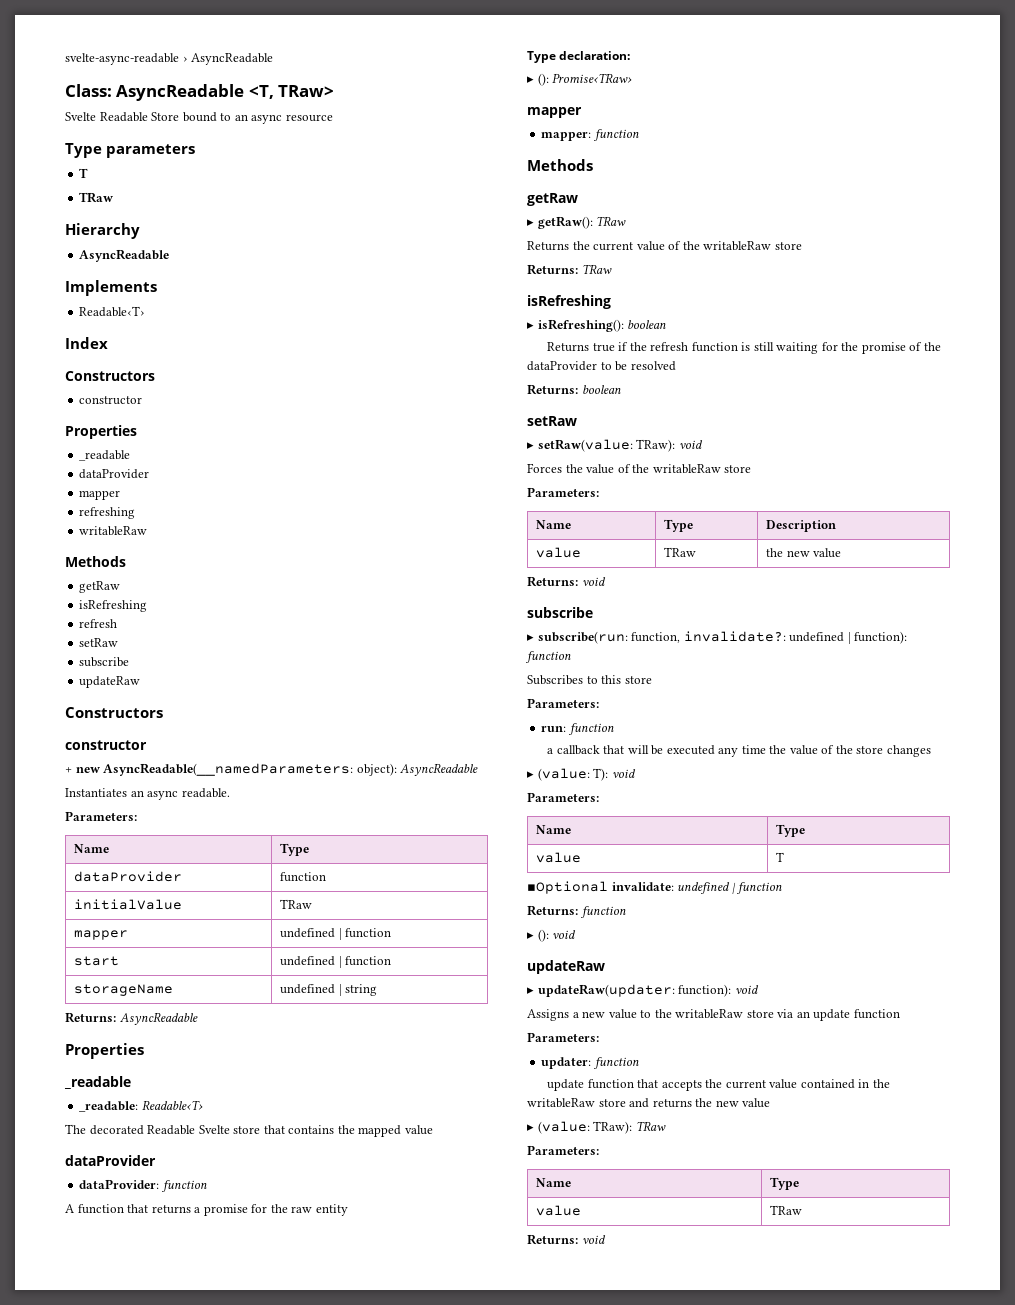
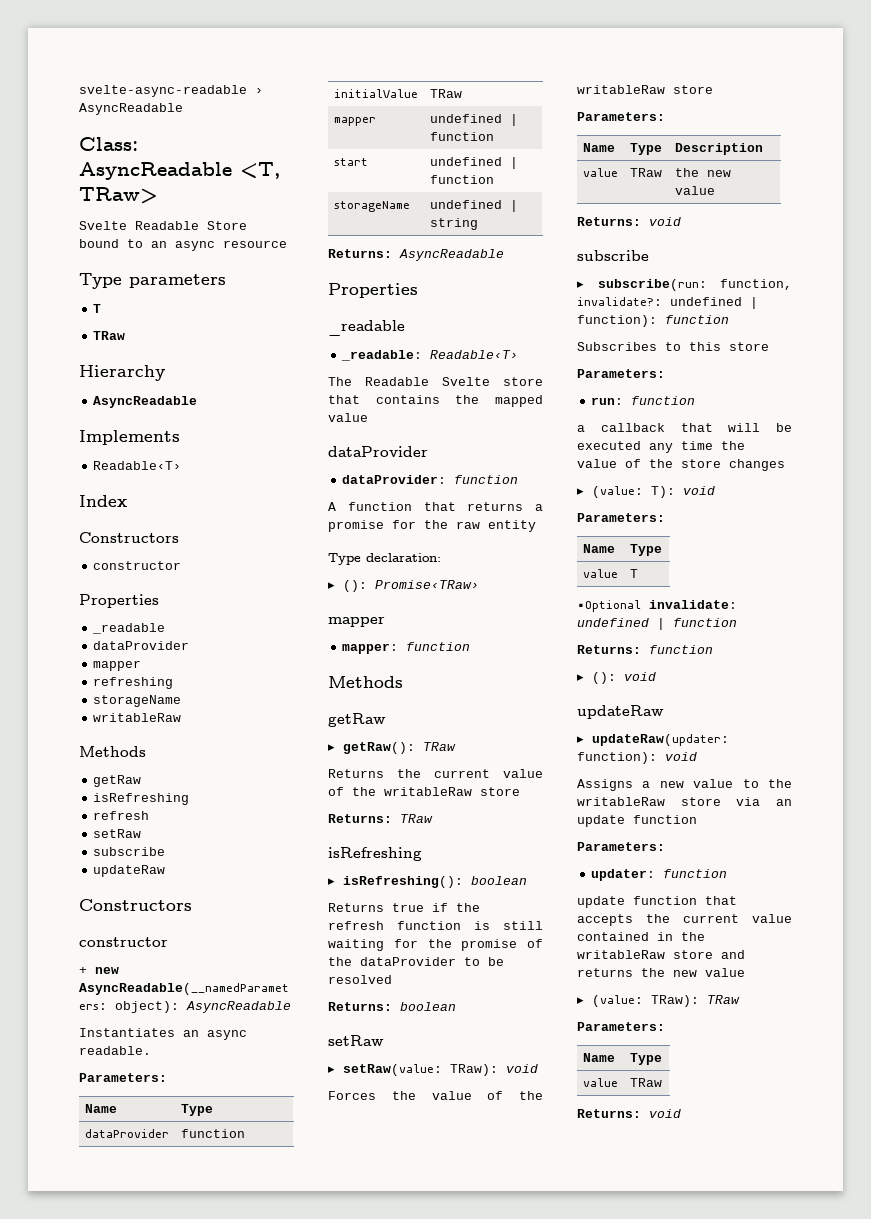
  refreshing
+ storageName
- The decorated Readable Svelte store that contains the mapped value
+ The Readable Svelte store that contains the mapped value

